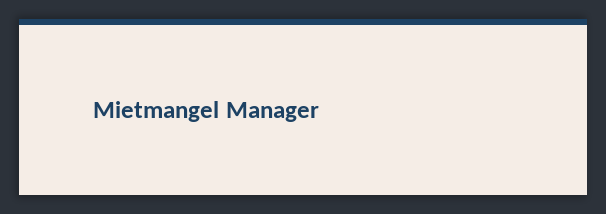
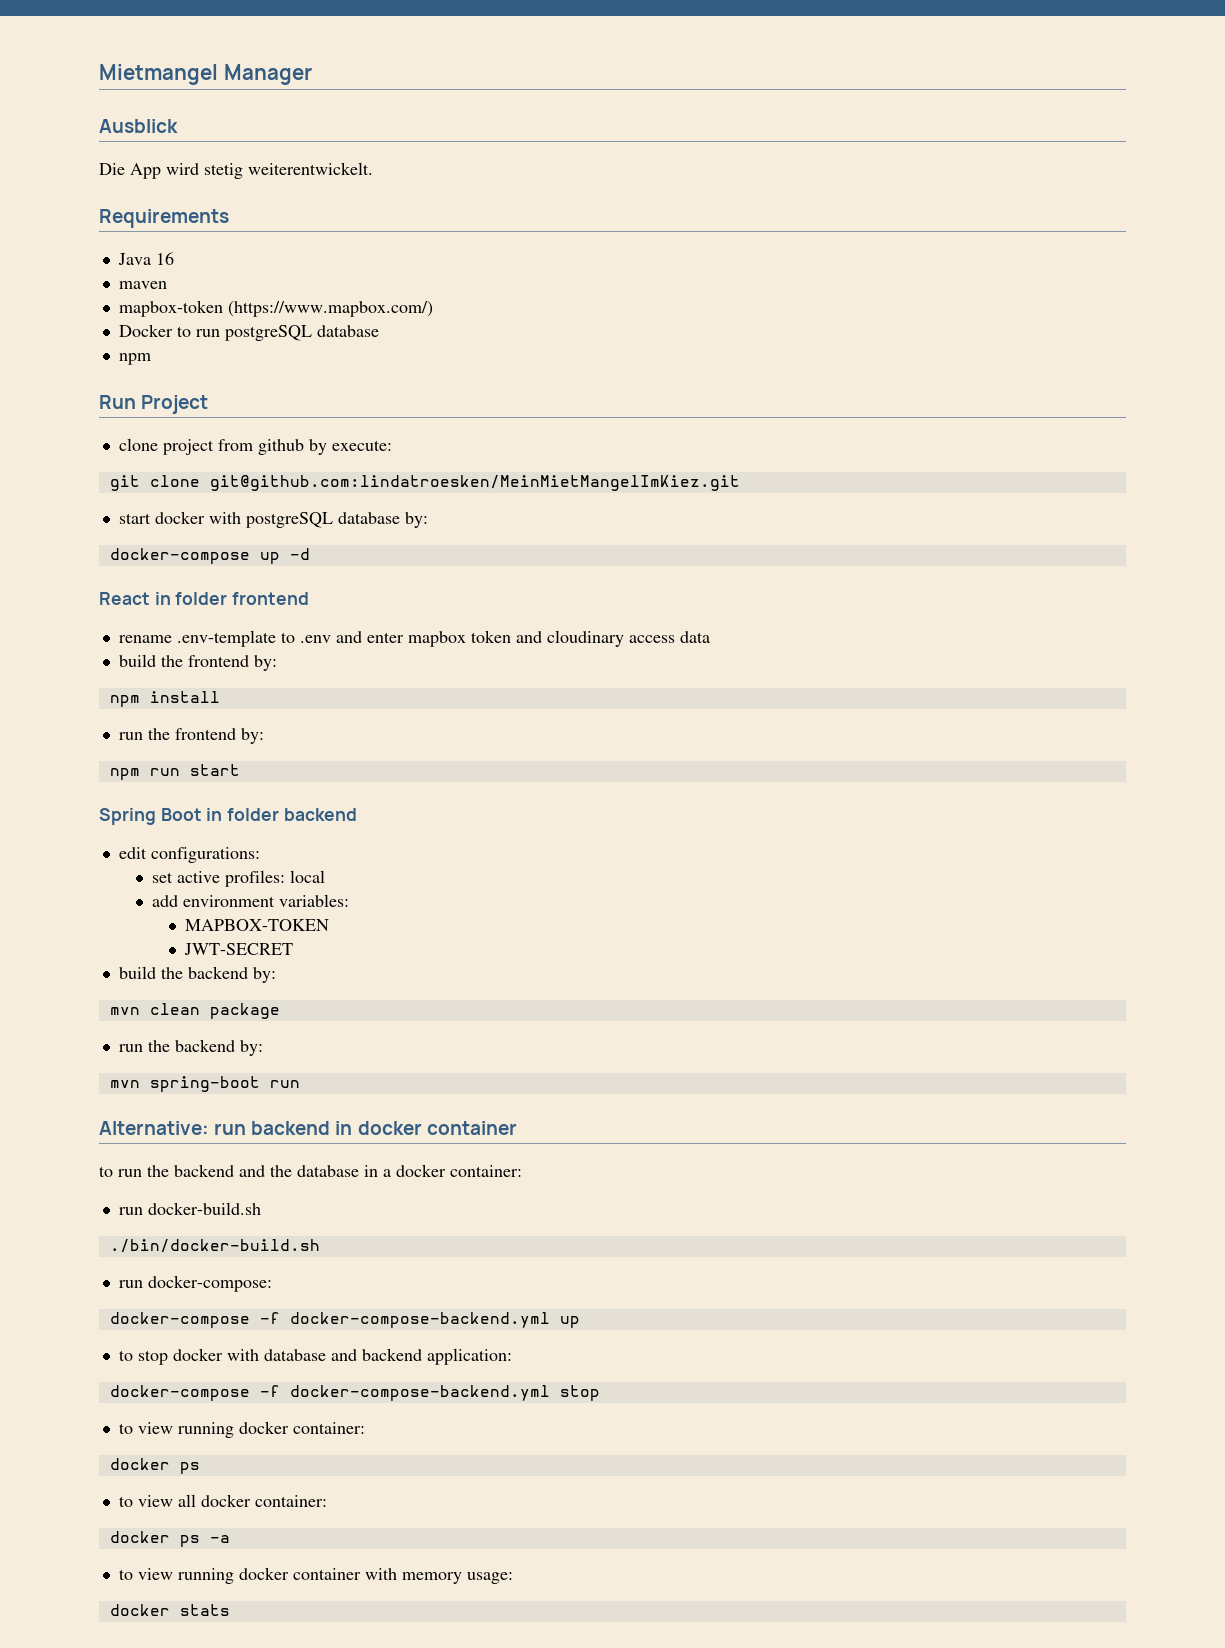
+ Ausblick
+ Die App wird stetig weiterentwickelt.
+ Requirements
+ Java 16
+ maven
+ mapbox-token (https://www.mapbox.com/)
+ Docker to run postgreSQL database
+ npm
+ Run Project
+ clone project from github by execute:
+ git clone git@github.com:lindatroesken/MeinMietMangelImKiez.git
+ start docker with postgreSQL database by:
+ docker-compose up -d
+ React in folder frontend
+ rename .env-template to .env and enter mapbox token and cloudinary access data
+ build the frontend by:
+ npm install
+ run the frontend by:
+ npm run start
+ Spring Boot in folder backend
+ edit configurations:
+ set active profiles: local
+ add environment variables:
+ MAPBOX-TOKEN
+ JWT-SECRET
+ build the backend by:
+ mvn clean package
+ run the backend by:
+ mvn spring-boot run
+ Alternative: run backend in docker container
+ to run the backend and the database in a docker container:
+ run docker-build.sh
+ ./bin/docker-build.sh
+ run docker-compose:
+ docker-compose -f docker-compose-backend.yml up
+ to stop docker with database and backend application:
+ docker-compose -f docker-compose-backend.yml stop
+ to view running docker container:
+ docker ps
+ to view all docker container:
+ docker ps -a
+ to view running docker container with memory usage:
+ docker stats

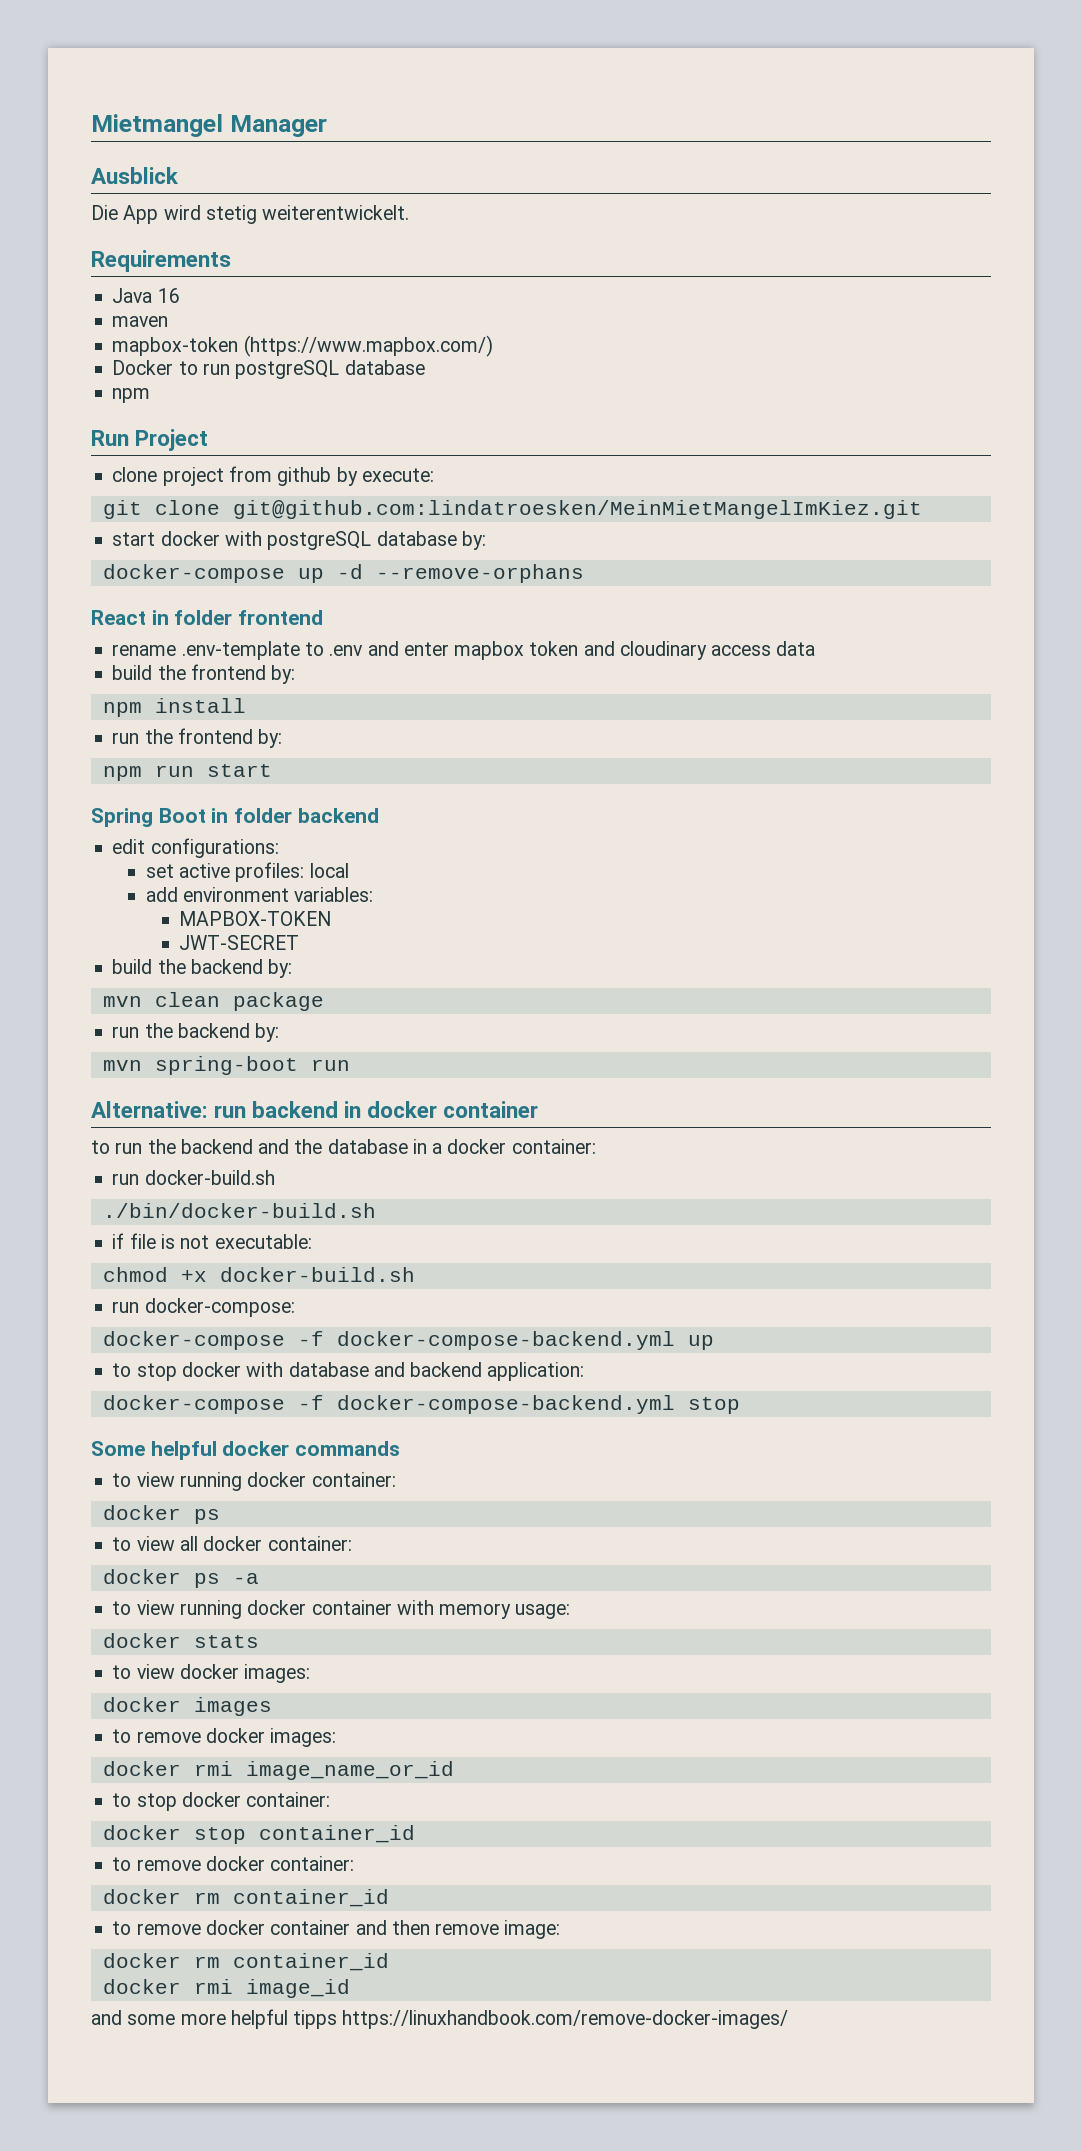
- docker-compose up -d
+ docker-compose up -d --remove-orphans
+ if file is not executable:
+ chmod +x docker-build.sh
+ Some helpful docker commands
+ to view docker images:
+ docker images
+ to remove docker images:
+ docker rmi image_name_or_id
+ to stop docker container:
+ docker stop container_id
+ to remove docker container:
+ docker rm container_id
+ to remove docker container and then remove image:
+ docker rm container_id
+ docker rmi image_id
+ and some more helpful tipps https://linuxhandbook.com/remove-docker-images/

